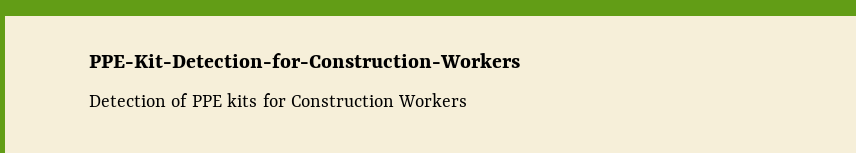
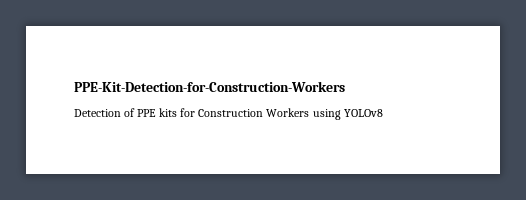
- Detection of PPE kits for Construction Workers
+ Detection of PPE kits for Construction Workers using YOLOv8

